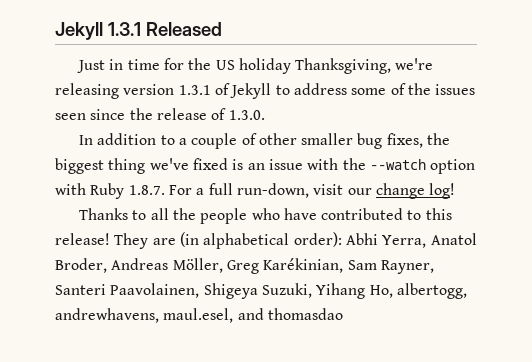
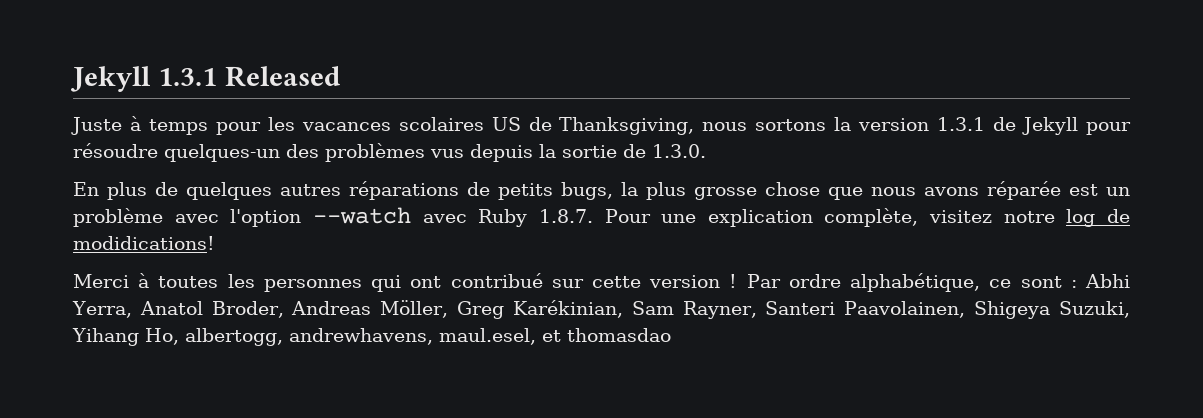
- Just in time for the US holiday Thanksgiving, we're releasing version 1.3.1 of Jekyll to address some of the issues seen since the release of 1.3.0.
- In addition to a couple of other smaller bug fixes, the biggest thing we've fixed is an issue with the --watch option with Ruby 1.8.7. For a full run-down, visit our change log!
- Thanks to all the people who have contributed to this release! They are (in alphabetical order): Abhi Yerra, Anatol Broder, Andreas Möller, Greg Karékinian, Sam Rayner, Santeri Paavolainen, Shigeya Suzuki, Yihang Ho, albertogg, andrewhavens, maul.esel, and thomasdao
+ Juste à temps pour les vacances scolaires US de Thanksgiving, nous sortons la version 1.3.1 de Jekyll pour résoudre quelques-un des problèmes vus depuis la sortie de 1.3.0.
+ En plus de quelques autres réparations de petits bugs, la plus grosse chose que nous avons réparée est un problème avec l'option --watch avec Ruby 1.8.7. Pour une explication complète, visitez notre log de modidications!
+ Merci à toutes les personnes qui ont contribué sur cette version ! Par ordre alphabétique, ce sont : Abhi Yerra, Anatol Broder, Andreas Möller, Greg Karékinian, Sam Rayner, Santeri Paavolainen, Shigeya Suzuki, Yihang Ho, albertogg, andrewhavens, maul.esel, et thomasdao

